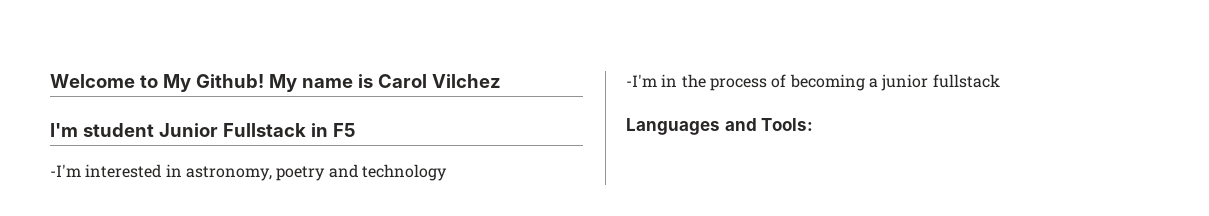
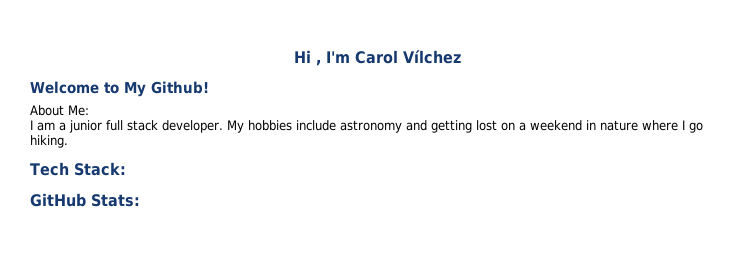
+ Hi , I'm Carol Vílchez
- Welcome to My Github! My name is Carol Vilchez
- I'm student Junior Fullstack in F5
- -I'm interested in astronomy, poetry and technology
- -I'm in the process of becoming a junior fullstack
- Languages and Tools:
+ Welcome to My Github!
+ About Me:
+ I am a junior full stack developer. My hobbies include astronomy and getting lost on a weekend in nature where I go hiking.
+ Tech Stack:
+ GitHub Stats:

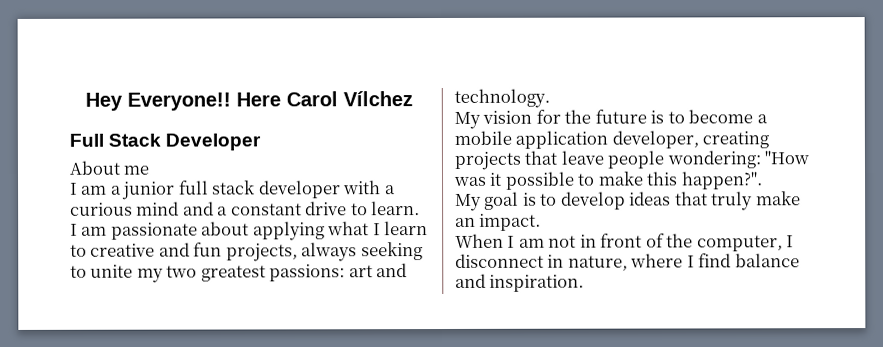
- Hi , I'm Carol Vílchez
+ Hey Everyone!! Here Carol Vílchez
- Welcome to My Github!
+ Full Stack Developer
- About Me:
+ About me
- I am a junior full stack developer. My hobbies include astronomy and getting lost on a weekend in nature where I go hiking.
- Tech Stack:
- GitHub Stats:
+ I am a junior full stack developer with a curious mind and a constant drive to learn. I am passionate about applying what I learn to creative and fun projects, always seeking to unite my two greatest passions: art and technology.
+ My vision for the future is to become a mobile application developer, creating projects that leave people wondering: "How was it possible to make this happen?".
+ My goal is to develop ideas that truly make an impact.
+ When I am not in front of the computer, I disconnect in nature, where I find balance and inspiration.

